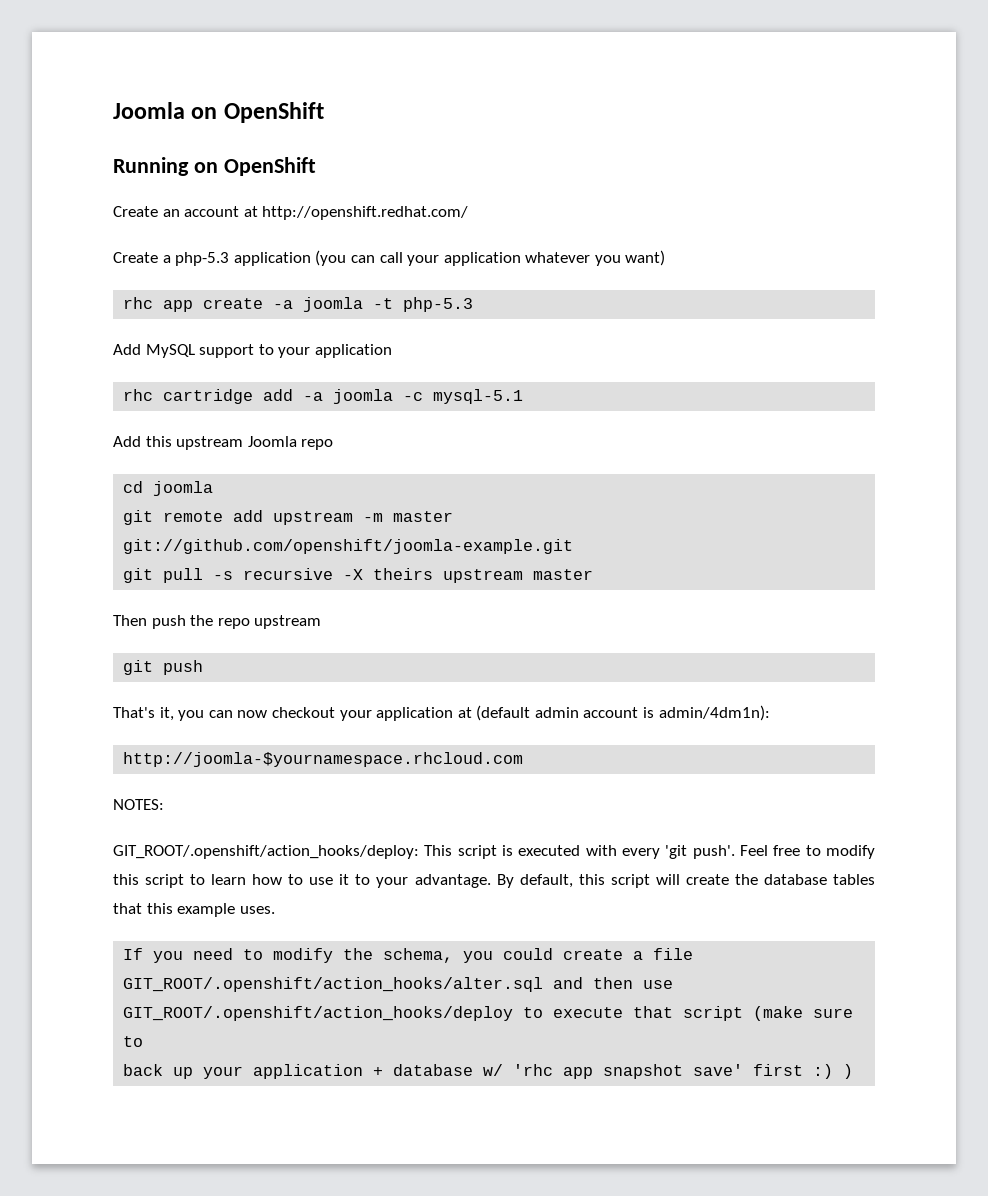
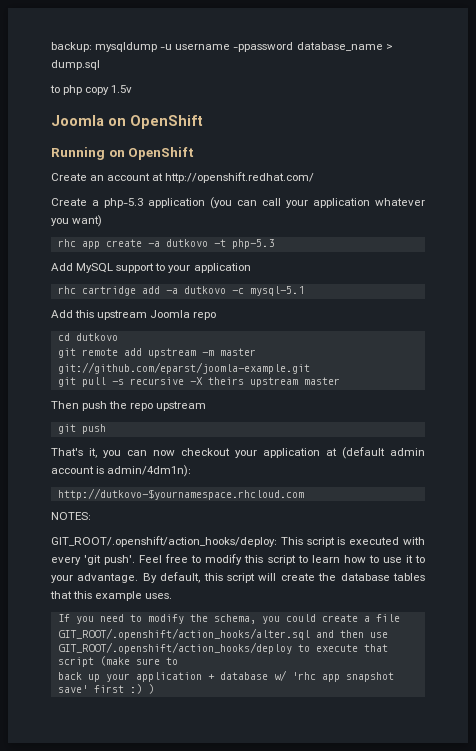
+ backup: mysqldump -u username -ppassword database_name > dump.sql
+ to php copy 1.5v
- rhc app create -a joomla -t php-5.3
+ rhc app create -a dutkovo -t php-5.3
- rhc cartridge add -a joomla -c mysql-5.1
+ rhc cartridge add -a dutkovo -c mysql-5.1
- cd joomla
+ cd dutkovo
- git remote add upstream -m master git://github.com/openshift/joomla-example.git
+ git remote add upstream -m master git://github.com/eparst/joomla-example.git
- http://joomla-$yournamespace.rhcloud.com
+ http://dutkovo-$yournamespace.rhcloud.com

